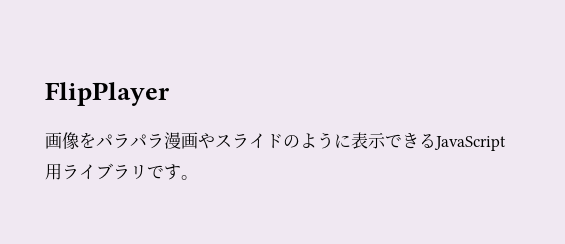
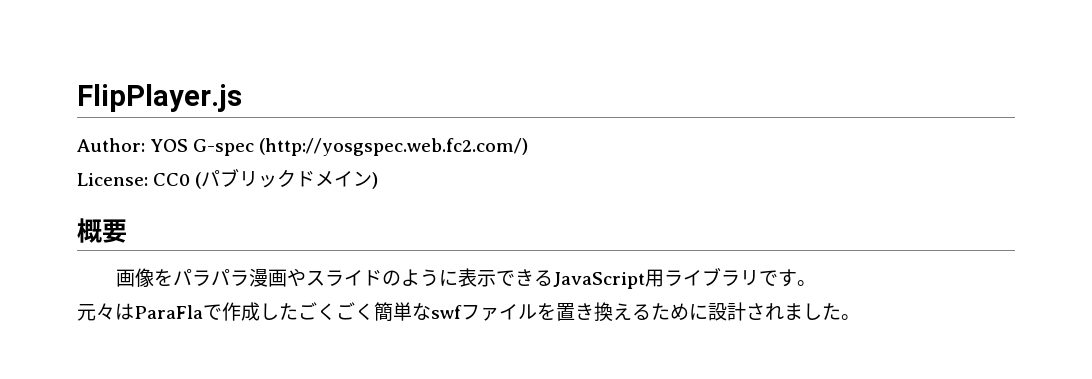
- FlipPlayer
+ FlipPlayer.js
+ Author: YOS G-spec (http://yosgspec.web.fc2.com/)
+ License: CC0 (パブリックドメイン)
+ 概要
+ 元々はParaFlaで作成したごくごく簡単なswfファイルを置き換えるために設計されました。

